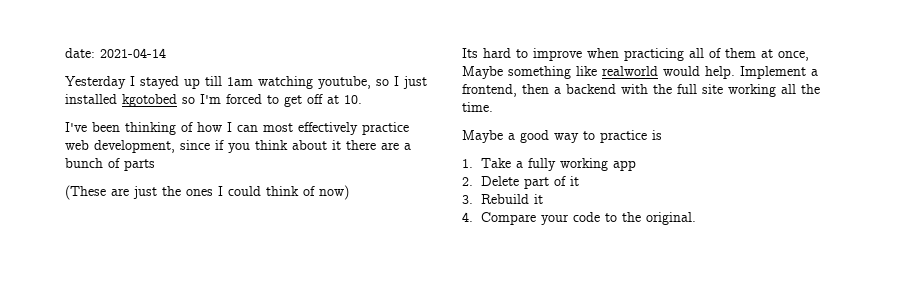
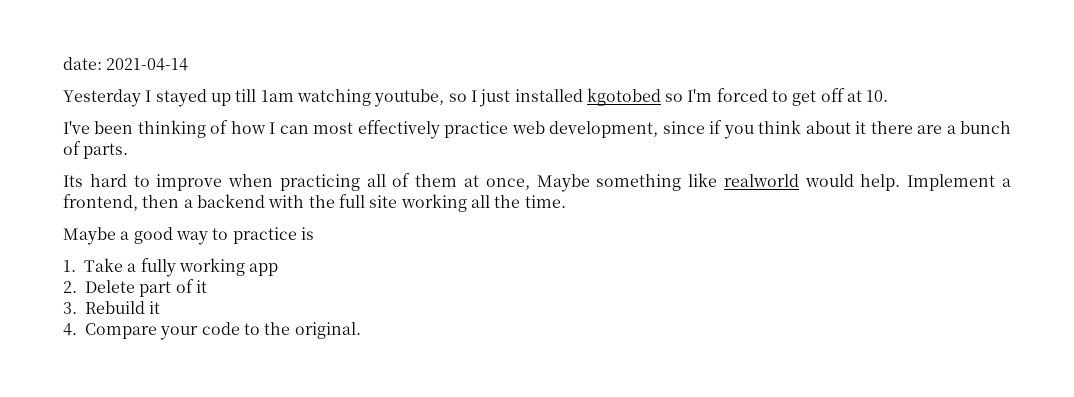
- I've been thinking of how I can most effectively practice web development, since if you think about it there are a bunch of parts
- (These are just the ones I could think of now)
+ I've been thinking of how I can most effectively practice web development, since if you think about it there are a bunch of parts.

